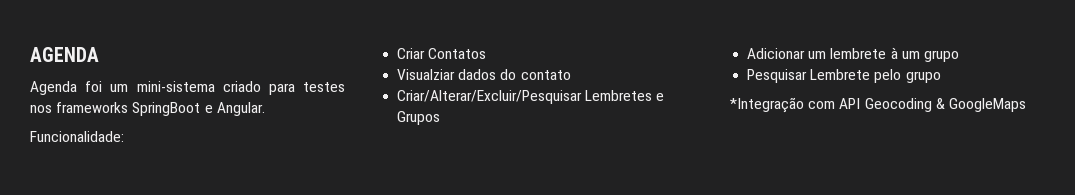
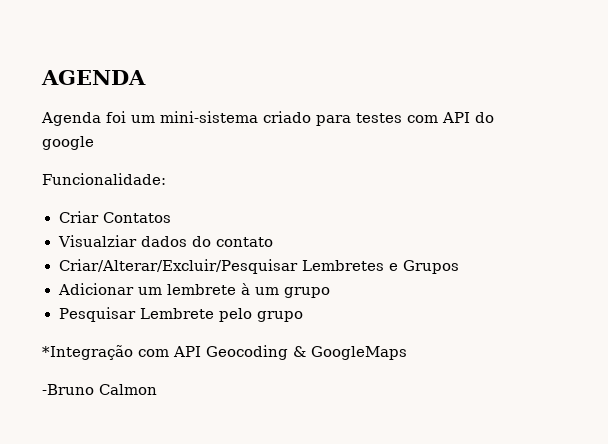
- Agenda foi um mini-sistema criado para testes nos frameworks SpringBoot e Angular.
+ Agenda foi um mini-sistema criado para testes com API do google
+ -Bruno Calmon

